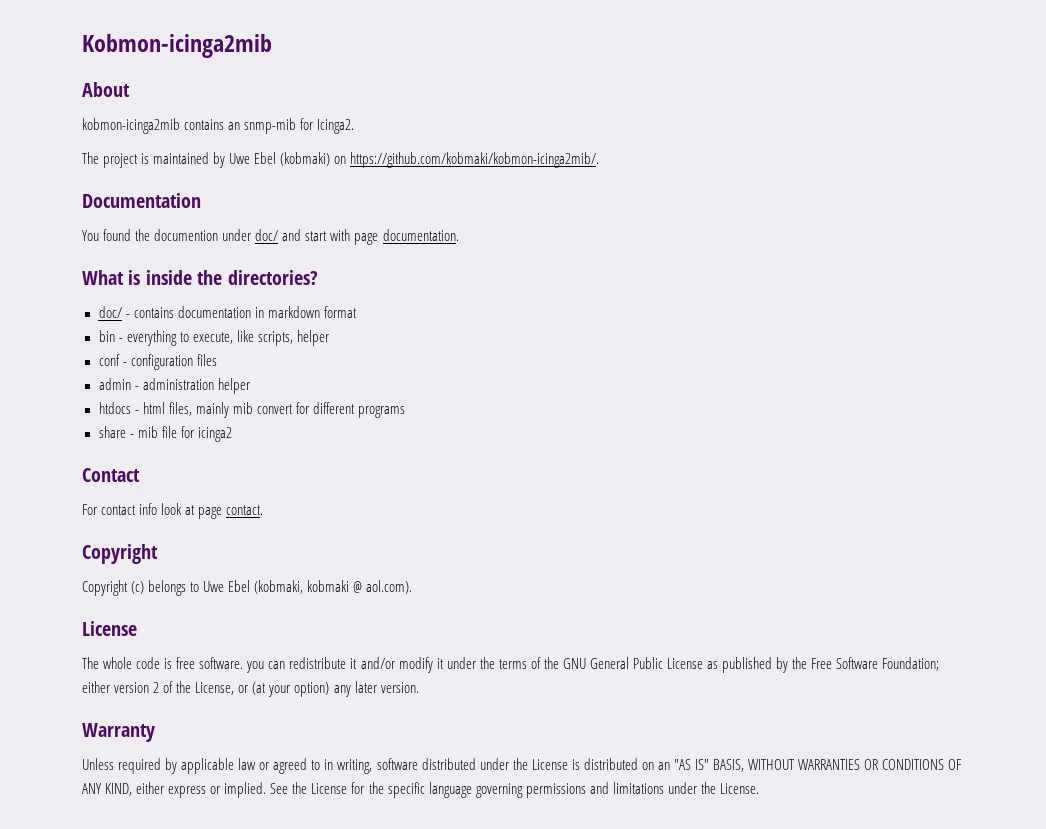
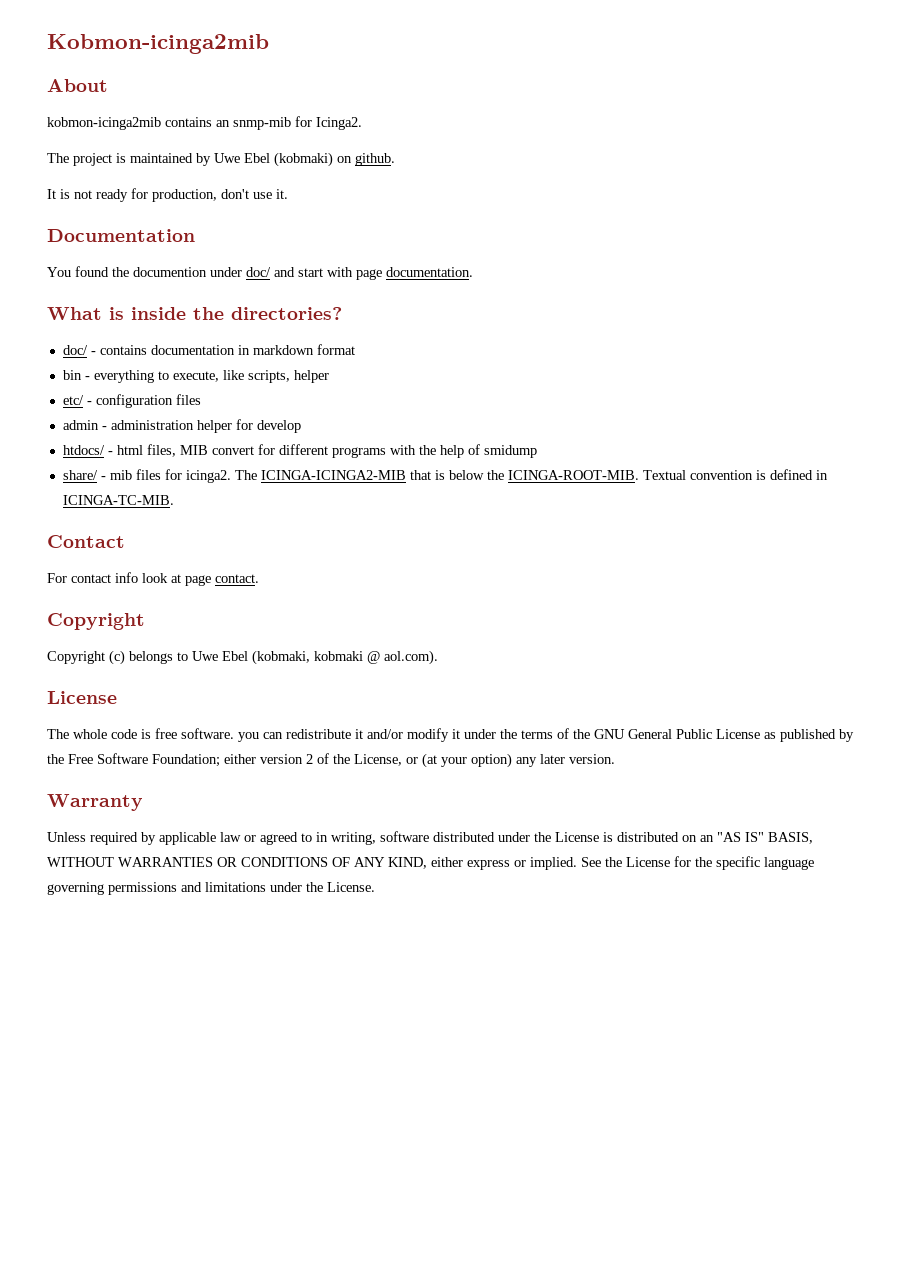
- The project is maintained by Uwe Ebel (kobmaki) on https://github.com/kobmaki/kobmon-icinga2mib/.
+ The project is maintained by Uwe Ebel (kobmaki) on github.
+ It is not ready for production, don't use it.
- conf - configuration files
+ etc/ - configuration files
- admin - administration helper
- htdocs - html files, mainly mib convert for different programs
- share - mib file for icinga2
+ admin - administration helper for develop
+ htdocs/ - html files, MIB convert for different programs with the help of smidump
+ share/ - mib files for icinga2. The ICINGA-ICINGA2-MIB that is below the ICINGA-ROOT-MIB. Textual convention is defined in ICINGA-TC-MIB.

